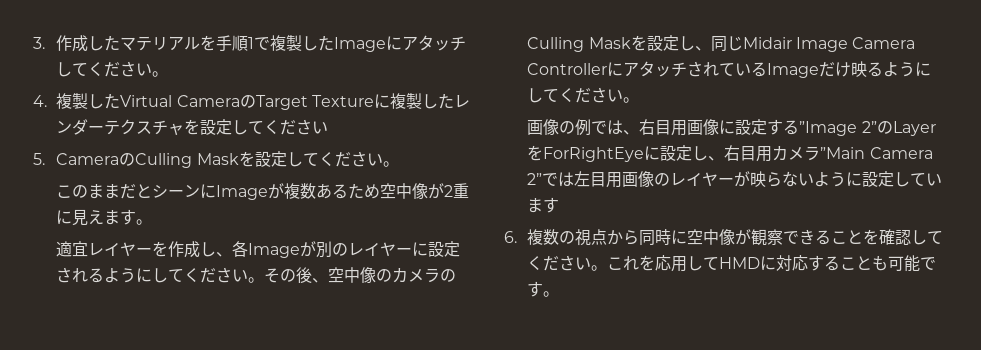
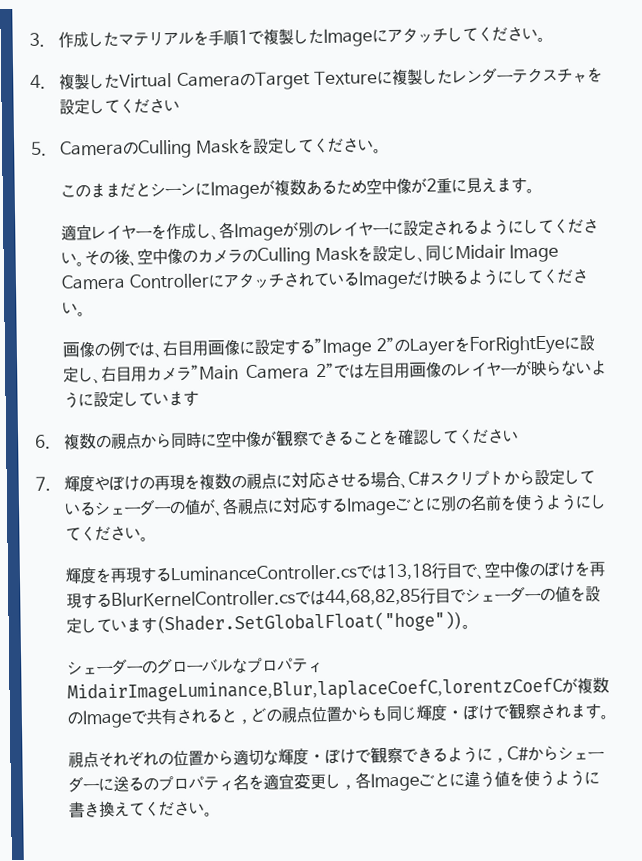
- 6.複数の視点から同時に空中像が観察できることを確認してください。これを応用してHMDに対応することも可能です。
+ 6.複数の視点から同時に空中像が観察できることを確認してください
+ 7.輝度やぼけの再現を複数の視点に対応させる場合、C#スクリプトから設定しているシェーダーの値が、各視点に対応するImageごとに別の名前を使うようにしてください。
+ 輝度を再現するLuminanceController.csでは13,18行目で、空中像のぼけを再現するBlurKernelController.csでは44,68,82,85行目でシェーダーの値を設定しています(Shader.SetGlobalFloat("hoge"))。
+ シェーダーのグローバルなプロパティMidairImageLuminance,Blur,laplaceCoefC,lorentzCoefCが複数のImageで共有されると，どの視点位置からも同じ輝度・ぼけで観察されます。
+ 視点それぞれの位置から適切な輝度・ぼけで観察できるように，C#からシェーダーに送るのプロパティ名を適宜変更し，各Imageごとに違う値を使うように書き換えてください。

